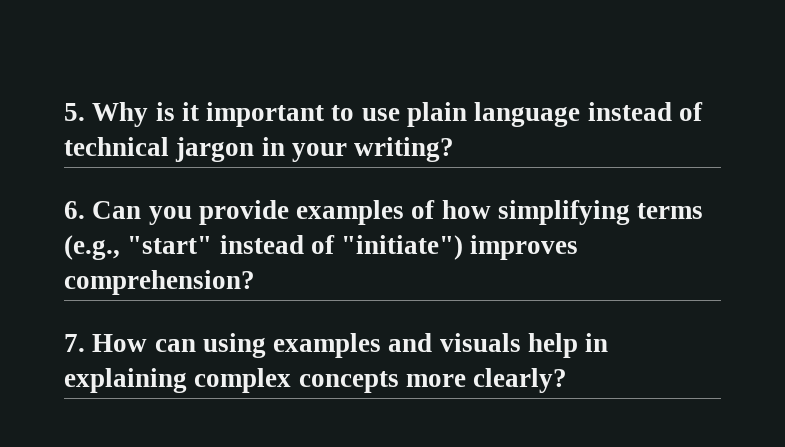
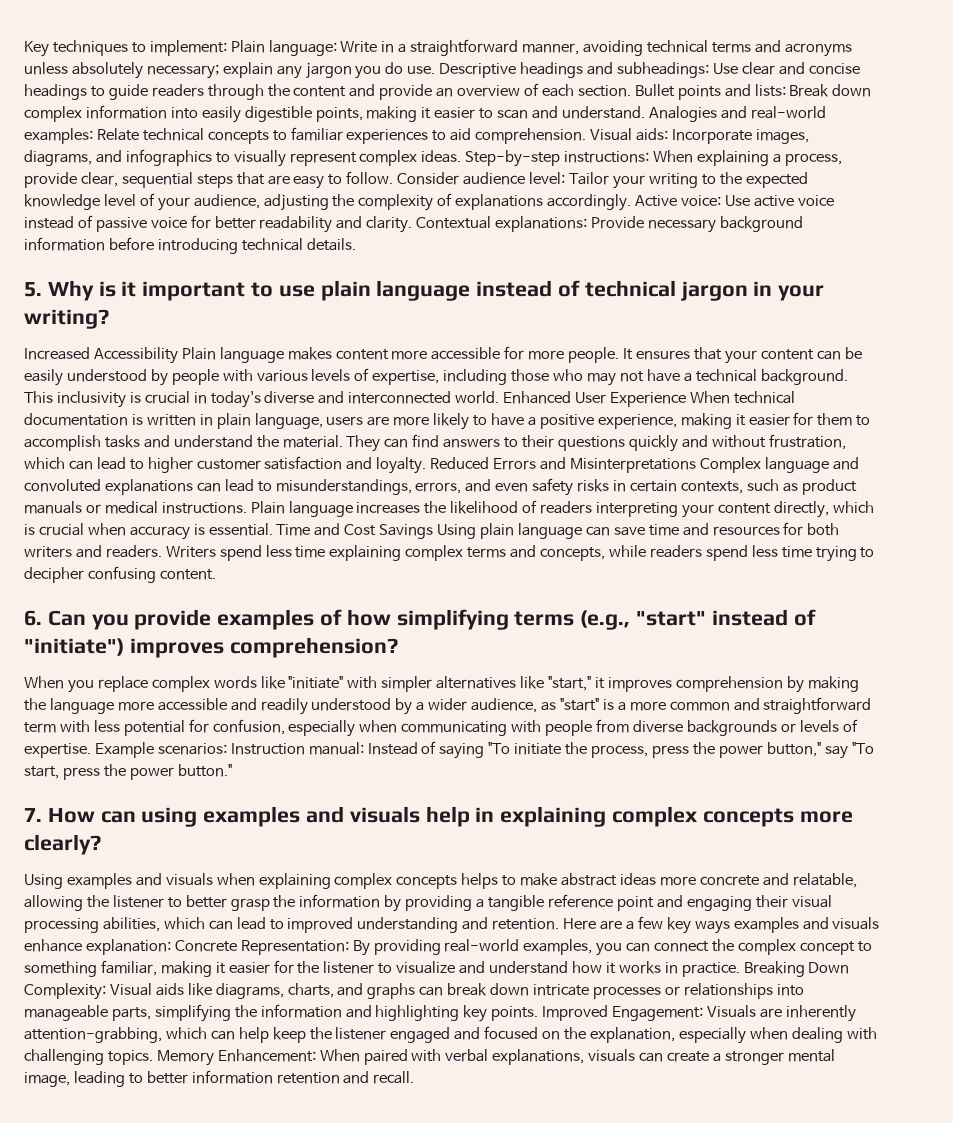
+ Key techniques to implement: Plain language: Write in a straightforward manner, avoiding technical terms and acronyms unless absolutely necessary; explain any jargon you do use. Descriptive headings and subheadings: Use clear and concise headings to guide readers through the content and provide an overview of each section. Bullet points and lists: Break down complex information into easily digestible points, making it easier to scan and understand. Analogies and real-world examples: Relate technical concepts to familiar experiences to aid comprehension. Visual aids: Incorporate images, diagrams, and infographics to visually represent complex ideas. Step-by-step instructions: When explaining a process, provide clear, sequential steps that are easy to follow. Consider audience level: Tailor your writing to the expected knowledge level of your audience, adjusting the complexity of explanations accordingly. Active voice: Use active voice instead of passive voice for better readability and clarity. Contextual explanations: Provide necessary background information before introducing technical details.
+ Increased Accessibility Plain language makes content more accessible for more people. It ensures that your content can be easily understood by people with various levels of expertise, including those who may not have a technical background. This inclusivity is crucial in today's diverse and interconnected world. Enhanced User Experience When technical documentation is written in plain language, users are more likely to have a positive experience, making it easier for them to accomplish tasks and understand the material. They can find answers to their questions quickly and without frustration, which can lead to higher customer satisfaction and loyalty. Reduced Errors and Misinterpretations Complex language and convoluted explanations can lead to misunderstandings, errors, and even safety risks in certain contexts, such as product manuals or medical instructions. Plain language increases the likelihood of readers interpreting your content directly, which is crucial when accuracy is essential. Time and Cost Savings Using plain language can save time and resources for both writers and readers. Writers spend less time explaining complex terms and concepts, while readers spend less time trying to decipher confusing content.
+ When you replace complex words like "initiate" with simpler alternatives like "start," it improves comprehension by making the language more accessible and readily understood by a wider audience, as "start" is a more common and straightforward term with less potential for confusion, especially when communicating with people from diverse backgrounds or levels of expertise. Example scenarios: Instruction manual: Instead of saying "To initiate the process, press the power button," say "To start, press the power button."
+ Using examples and visuals when explaining complex concepts helps to make abstract ideas more concrete and relatable, allowing the listener to better grasp the information by providing a tangible reference point and engaging their visual processing abilities, which can lead to improved understanding and retention. Here are a few key ways examples and visuals enhance explanation: Concrete Representation: By providing real-world examples, you can connect the complex concept to something familiar, making it easier for the listener to visualize and understand how it works in practice. Breaking Down Complexity: Visual aids like diagrams, charts, and graphs can break down intricate processes or relationships into manageable parts, simplifying the information and highlighting key points. Improved Engagement: Visuals are inherently attention-grabbing, which can help keep the listener engaged and focused on the explanation, especially when dealing with challenging topics. Memory Enhancement: When paired with verbal explanations, visuals can create a stronger mental image, leading to better information retention and recall.

